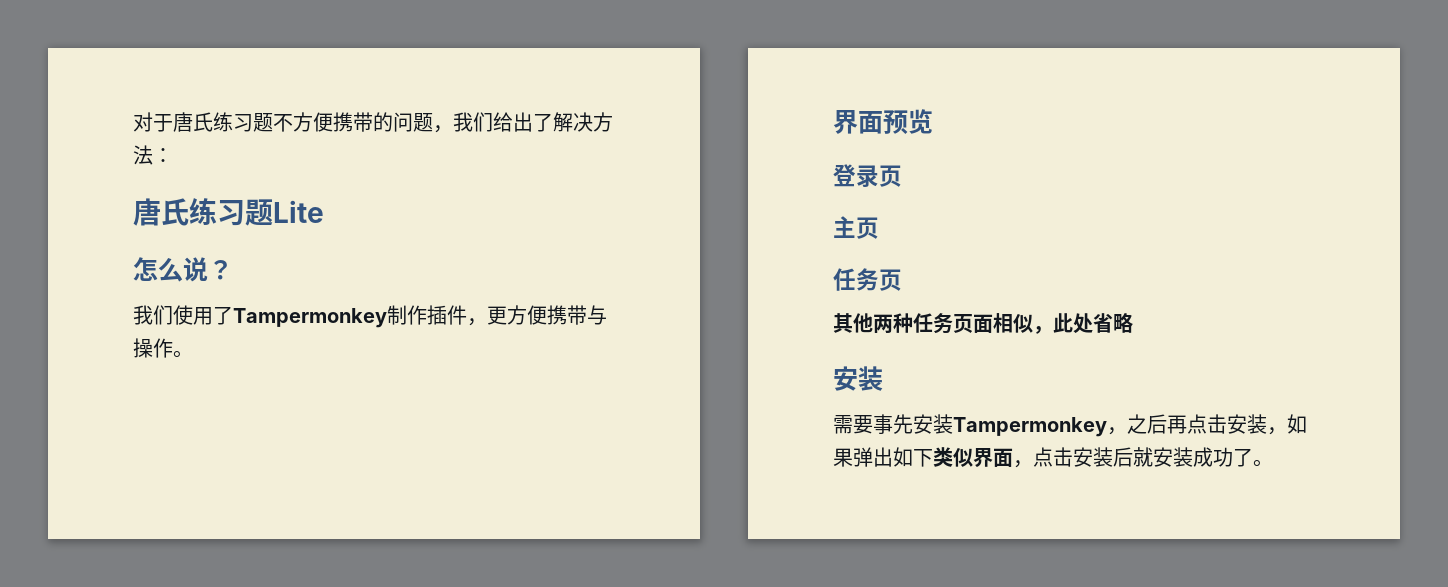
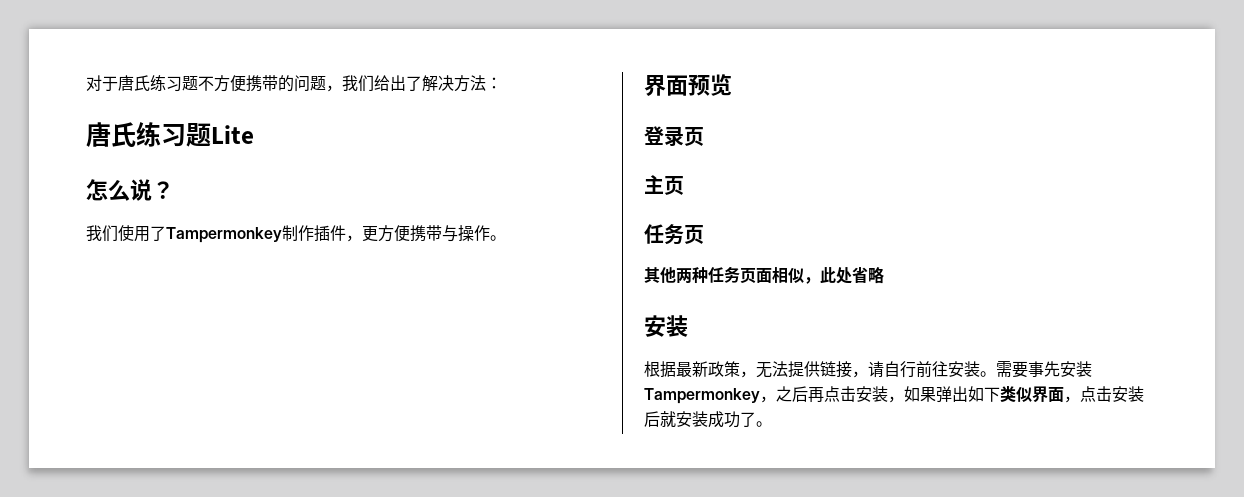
+ 根据最新政策，无法提供链接，请自行前往安装。

